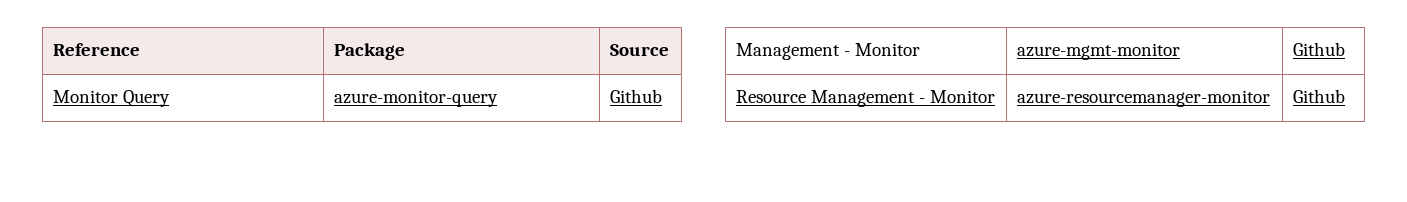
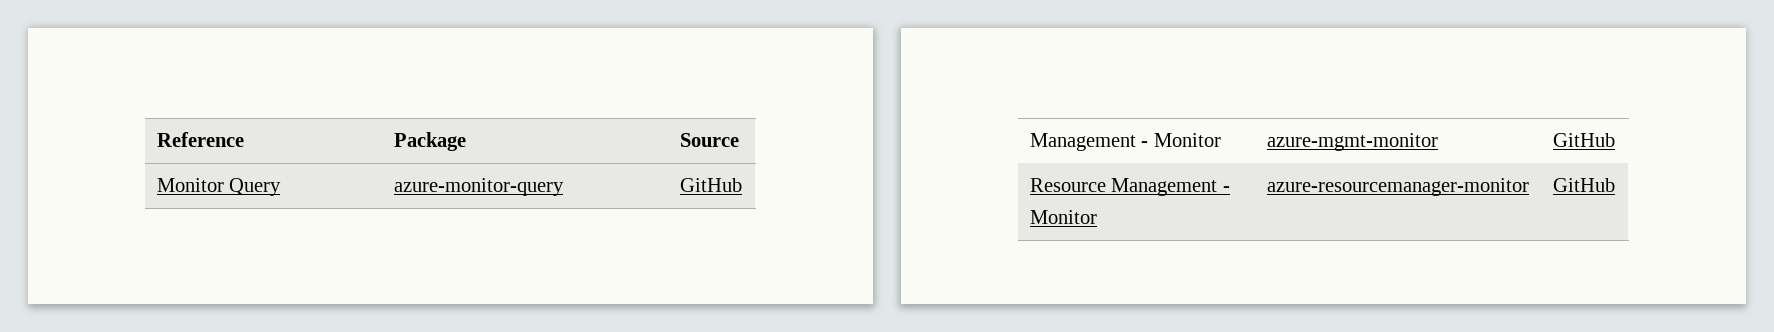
- Monitor Query | azure-monitor-query | Github
+ Monitor Query | azure-monitor-query | GitHub
- Management - Monitor | azure-mgmt-monitor | Github
+ Management - Monitor | azure-mgmt-monitor | GitHub
- Resource Management - Monitor | azure-resourcemanager-monitor | Github
+ Resource Management - Monitor | azure-resourcemanager-monitor | GitHub

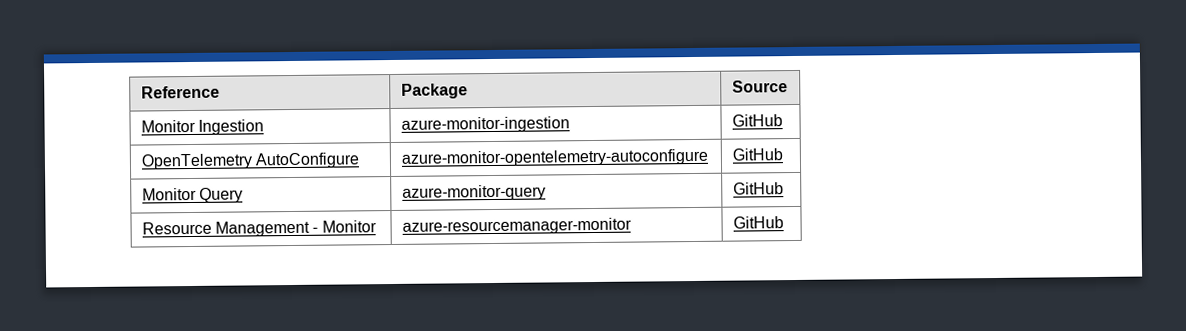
+ Monitor Ingestion | azure-monitor-ingestion | GitHub
+ OpenTelemetry AutoConfigure | azure-monitor-opentelemetry-autoconfigure | GitHub
- Management - Monitor | azure-mgmt-monitor | GitHub

